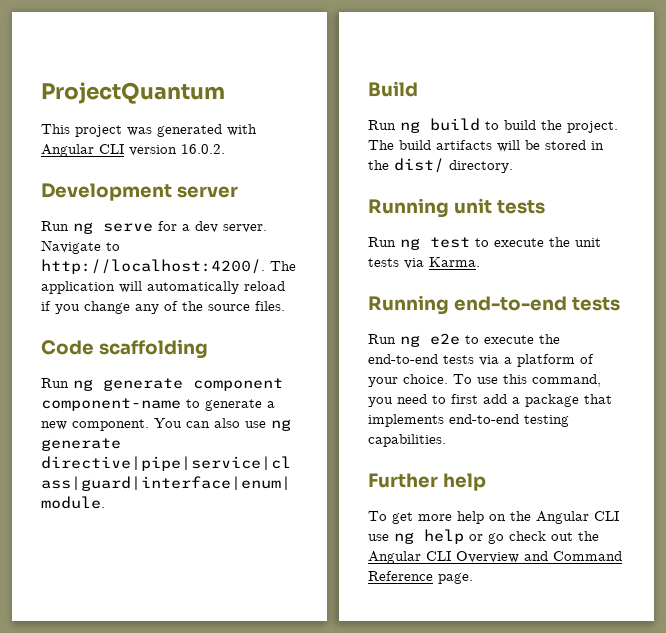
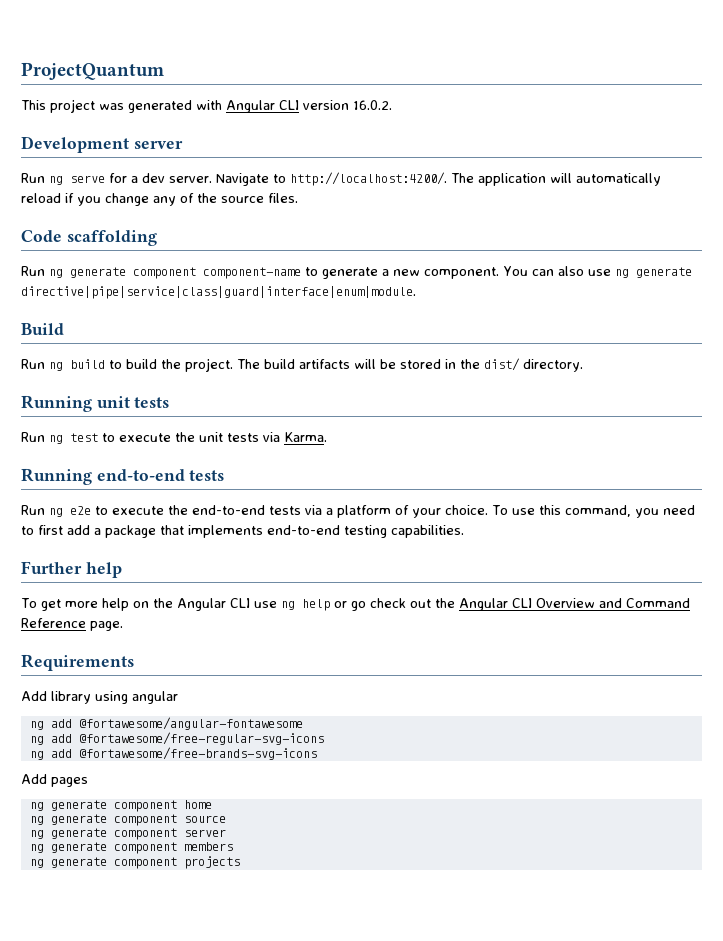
+ Requirements
+ Add library using angular
+ ng add @fortawesome/angular-fontawesome
+ ng add @fortawesome/free-regular-svg-icons
+ ng add @fortawesome/free-brands-svg-icons
+ Add pages
+ ng generate component home
+ ng generate component source
+ ng generate component server
+ ng generate component members
+ ng generate component projects

